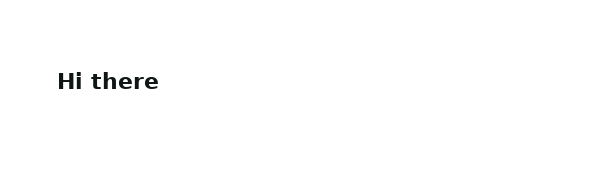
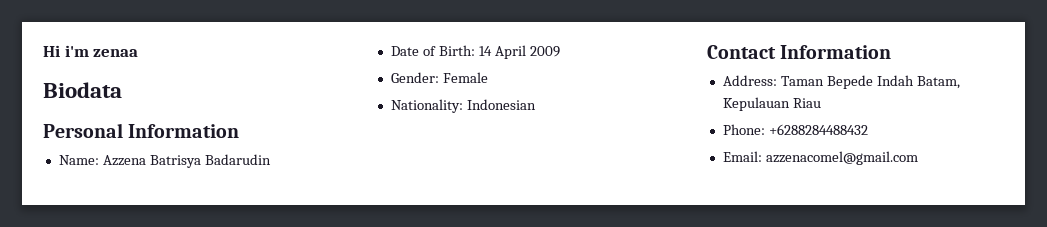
- Hi there
+ Hi i'm zenaa
+ Biodata
+ Personal Information
+ Name: Azzena Batrisya Badarudin
+ Date of Birth: 14 April 2009
+ Gender: Female
+ Nationality: Indonesian
+ Contact Information
+ Address: Taman Bepede Indah Batam, Kepulauan Riau
+ Phone: +6288284488432
+ Email: azzenacomel@gmail.com

